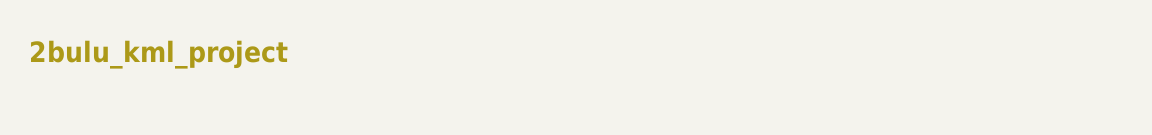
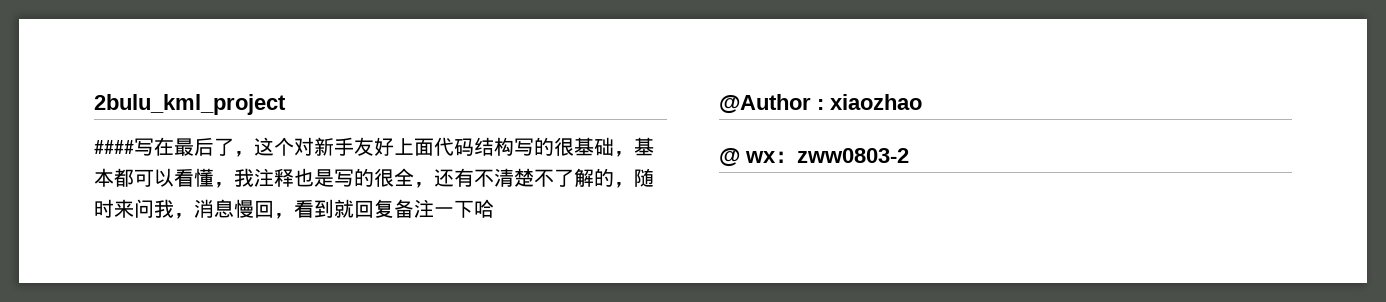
+ ####写在最后了，这个对新手友好上面代码结构写的很基础，基本都可以看懂，我注释也是写的很全，还有不清楚不了解的，随时来问我，消息慢回，看到就回复备注一下哈
+ @Author : xiaozhao
+ @ wx：zww0803-2

